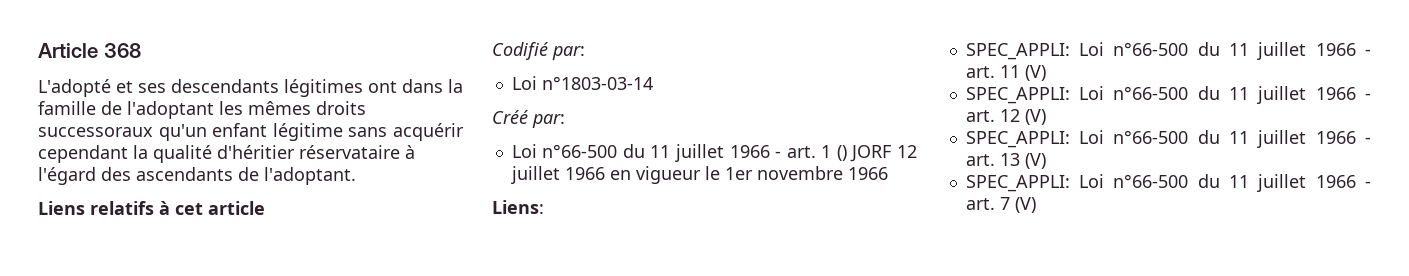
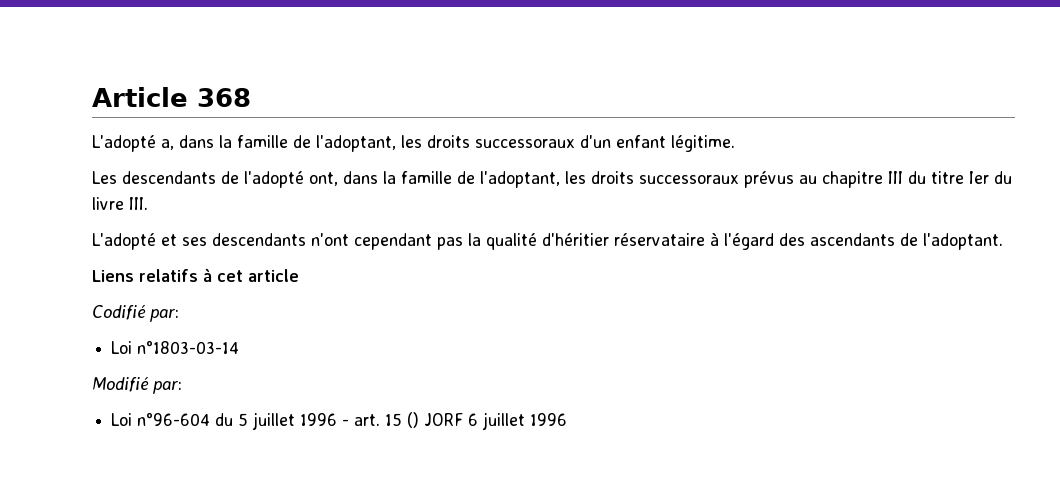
- L'adopté et ses descendants légitimes ont dans la famille de l'adoptant les mêmes droits successoraux qu'un enfant légitime sans acquérir cependant la qualité d'héritier réservataire à l'égard des ascendants de l'adoptant.
+ L'adopté a, dans la famille de l'adoptant, les droits successoraux d'un enfant légitime.
+ Les descendants de l'adopté ont, dans la famille de l'adoptant, les droits successoraux prévus au chapitre III du titre Ier du livre III.
+ L'adopté et ses descendants n'ont cependant pas la qualité d'héritier réservataire à l'égard des ascendants de l'adoptant.
- Créé par:
- Loi n°66-500 du 11 juillet 1966 - art. 1 () JORF 12 juillet 1966 en vigueur le 1er novembre 1966
- Liens:
- SPEC_APPLI: Loi n°66-500 du 11 juillet 1966 - art. 11 (V)
- SPEC_APPLI: Loi n°66-500 du 11 juillet 1966 - art. 12 (V)
- SPEC_APPLI: Loi n°66-500 du 11 juillet 1966 - art. 13 (V)
- SPEC_APPLI: Loi n°66-500 du 11 juillet 1966 - art. 7 (V)
+ Modifié par:
+ Loi n°96-604 du 5 juillet 1996 - art. 15 () JORF 6 juillet 1996

